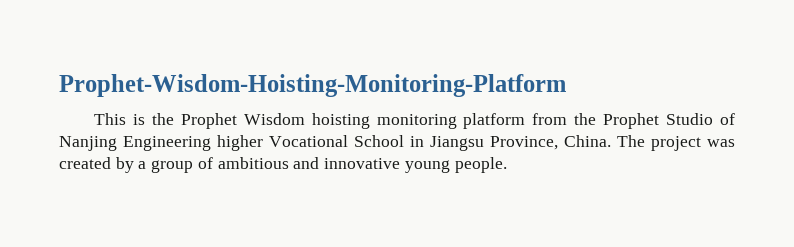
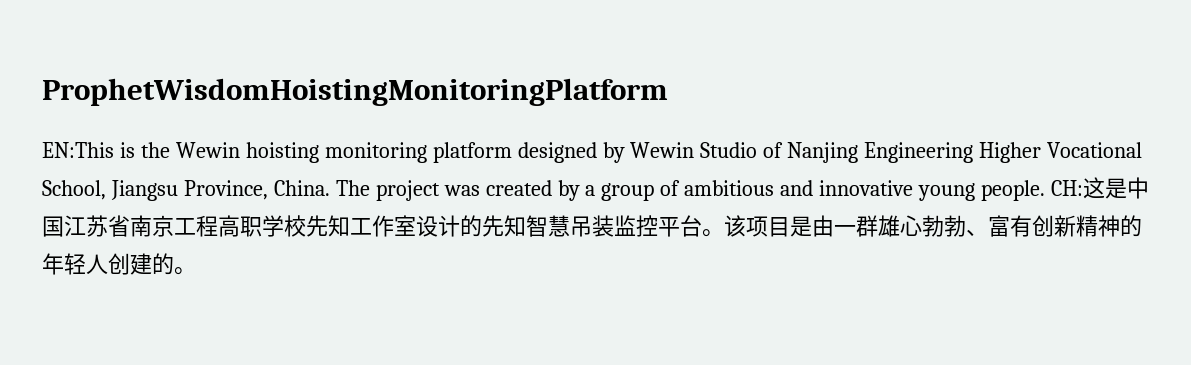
- Prophet-Wisdom-Hoisting-Monitoring-Platform
- This is the Prophet Wisdom hoisting monitoring platform from the Prophet Studio of Nanjing Engineering higher Vocational School in Jiangsu Province, China.
+ ProphetWisdomHoistingMonitoringPlatform
+ EN:This is the Wewin hoisting monitoring platform designed by Wewin Studio of Nanjing Engineering Higher Vocational School, Jiangsu Province, China.
+ CH:这是中国江苏省南京工程高职学校先知工作室设计的先知智慧吊装监控平台。该项目是由一群雄心勃勃、富有创新精神的年轻人创建的。

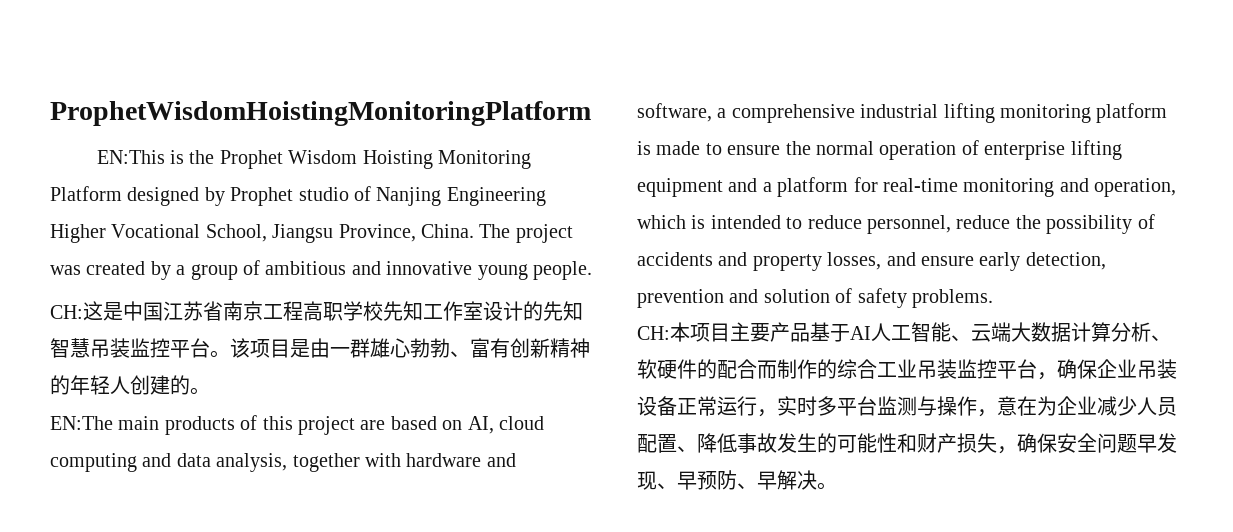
- EN:This is the Wewin hoisting monitoring platform designed by Wewin Studio of Nanjing Engineering Higher Vocational School, Jiangsu Province, China.
+ EN:This is the Prophet Wisdom Hoisting Monitoring Platform designed by Prophet studio of Nanjing Engineering Higher Vocational School, Jiangsu Province, China.
- The project was created by a group of ambitious and innovative young people. CH:这是中国江苏省南京工程高职学校先知工作室设计的先知智慧吊装监控平台。
+ The project was created by a group of ambitious and innovative young people.
+ CH:这是中国江苏省南京工程高职学校先知工作室设计的先知智慧吊装监控平台。
+ EN:The main products of this project are based on AI, cloud computing and data analysis, together with hardware and software, a comprehensive industrial lifting monitoring platform is made to ensure the normal operation of enterprise lifting equipment and a platform for real-time monitoring and operation, which is intended to reduce personnel, reduce the possibility of accidents and property losses, and ensure early detection, prevention and solution of safety problems.
+ CH:本项目主要产品基于AI人工智能、云端大数据计算分析、软硬件的配合而制作的综合工业吊装监控平台，确保企业吊装设备正常运行，实时多平台监测与操作，意在为企业减少人员配置、降低事故发生的可能性和财产损失，确保安全问题早发现、早预防、早解决。

